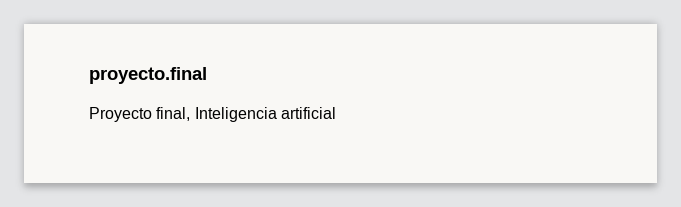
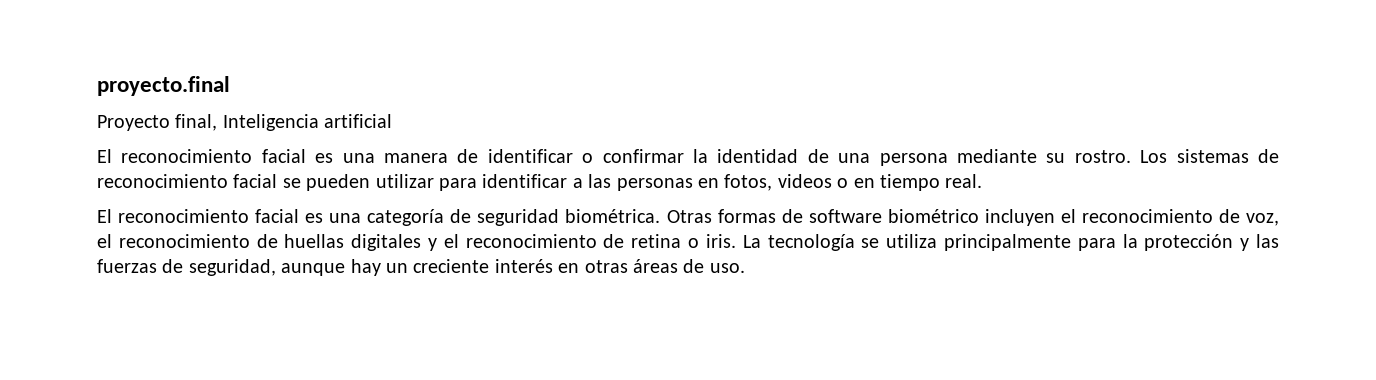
+ El reconocimiento facial es una manera de identificar o confirmar la identidad de una persona mediante su rostro. Los sistemas de reconocimiento facial se pueden utilizar para identificar a las personas en fotos, videos o en tiempo real.
+ El reconocimiento facial es una categoría de seguridad biométrica. Otras formas de software biométrico incluyen el reconocimiento de voz, el reconocimiento de huellas digitales y el reconocimiento de retina o iris. La tecnología se utiliza principalmente para la protección y las fuerzas de seguridad, aunque hay un creciente interés en otras áreas de uso.

